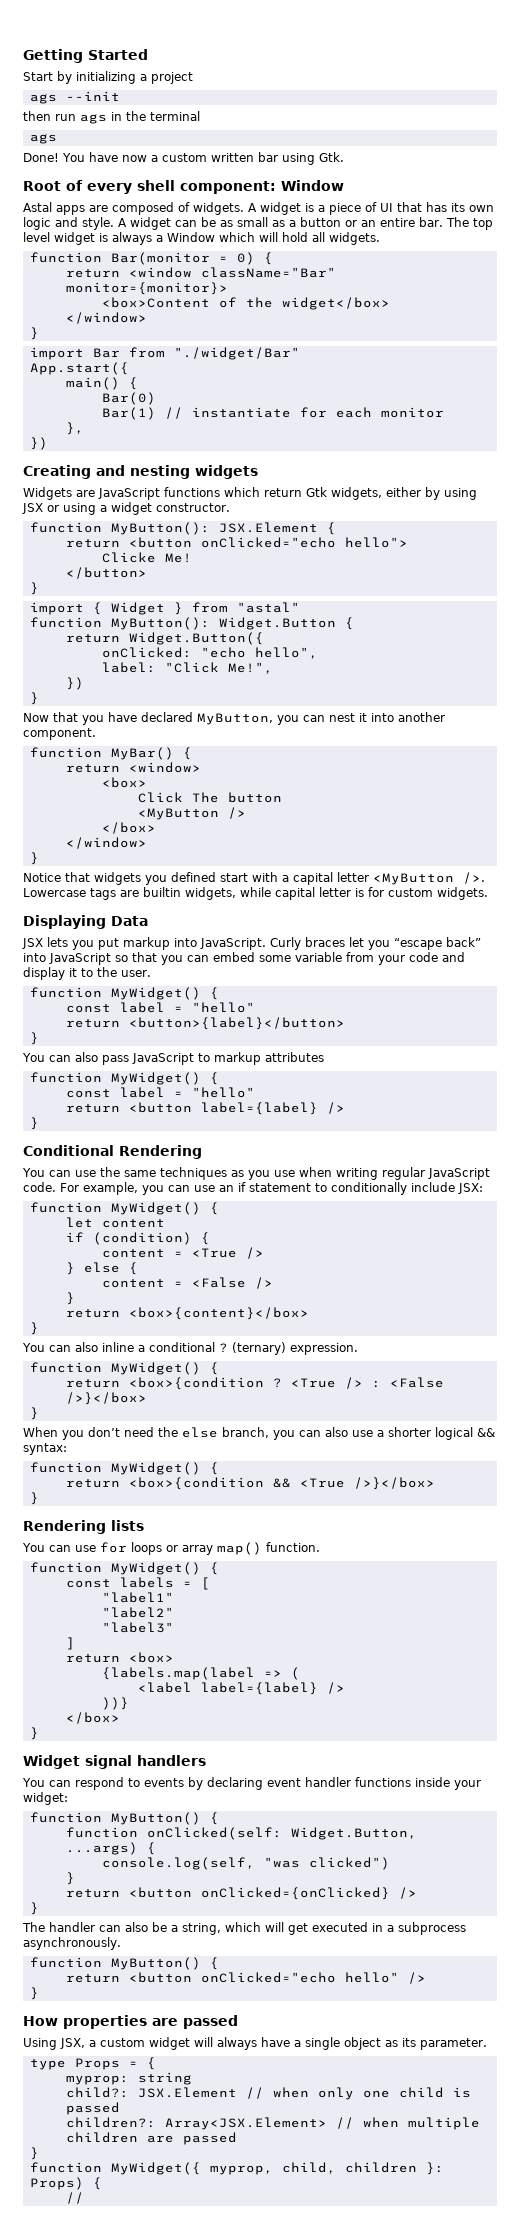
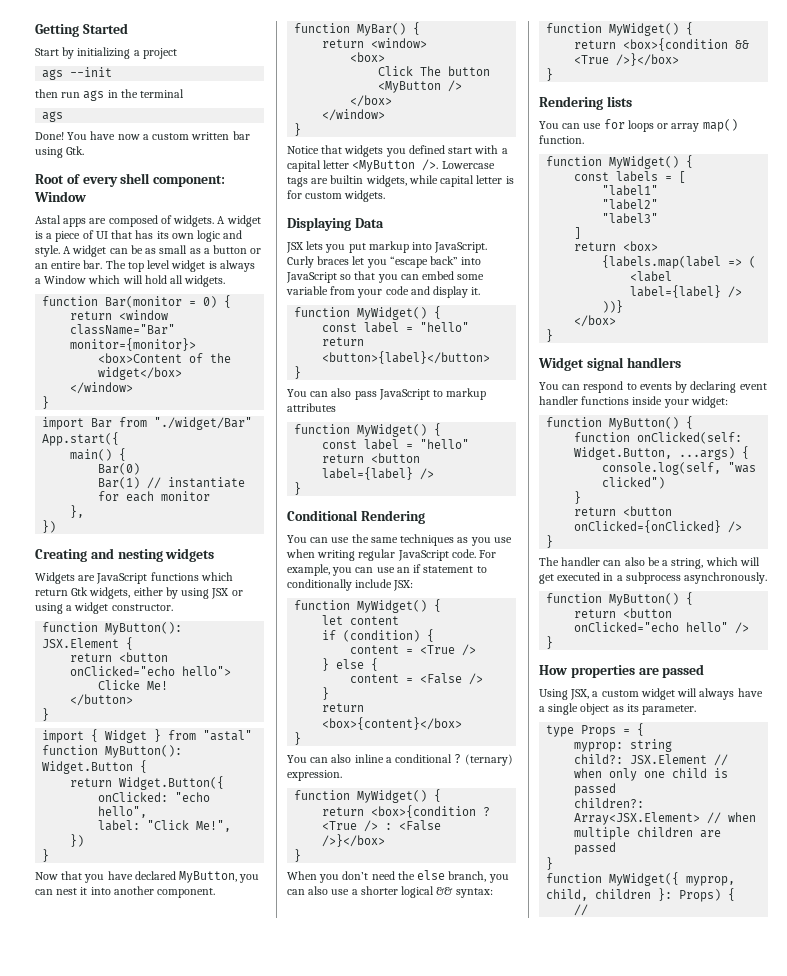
- Curly braces let you “escape back” into JavaScript so that you can embed some variable from your code and display it to the user.
+ Curly braces let you “escape back” into JavaScript so that you can embed some variable from your code and display it.

